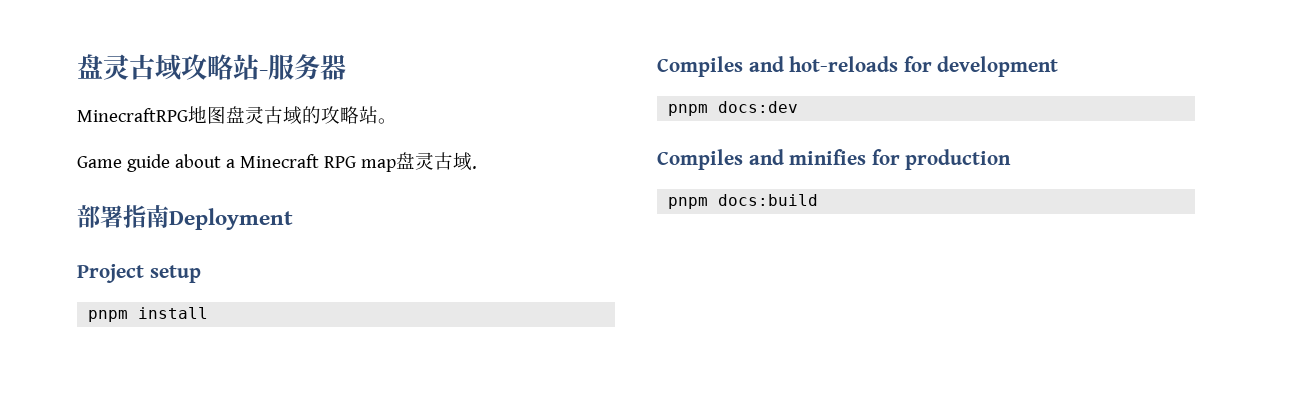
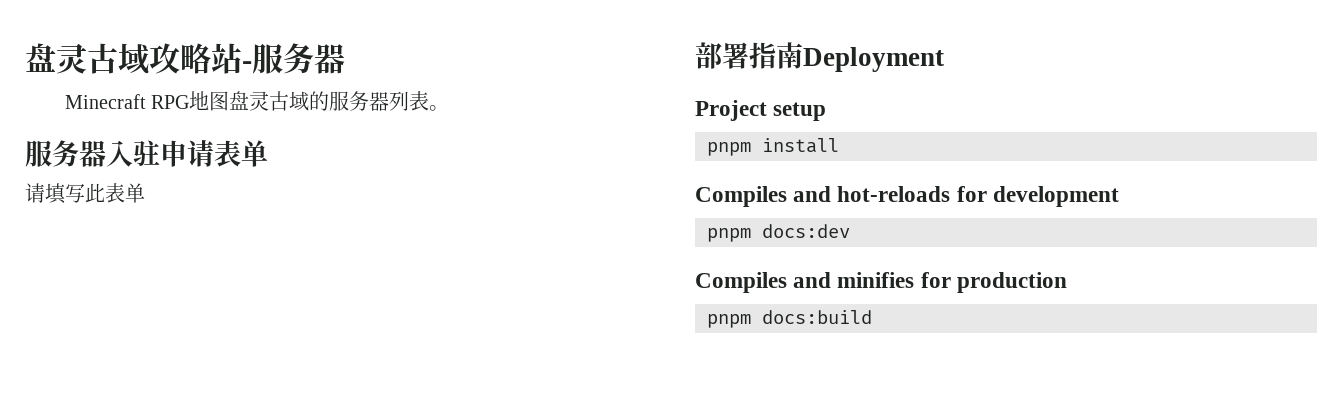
- MinecraftRPG地图盘灵古域的攻略站。
- Game guide about a Minecraft RPG map盘灵古域.
+ Minecraft RPG地图盘灵古域的服务器列表。
+ 服务器入驻申请表单
+ 请填写此表单

